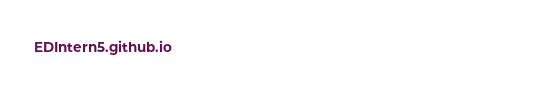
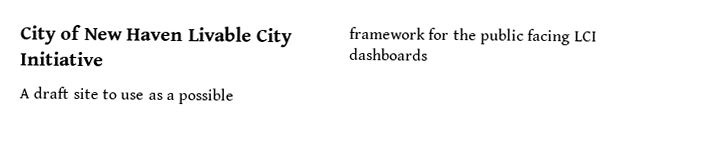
- EDIntern5.github.io
+ City of New Haven Livable City Initiative
+ A draft site to use as a possible framework for the public facing LCI dashboards

